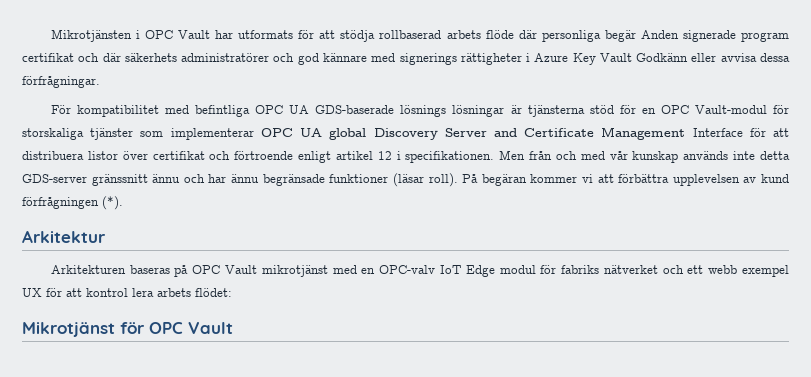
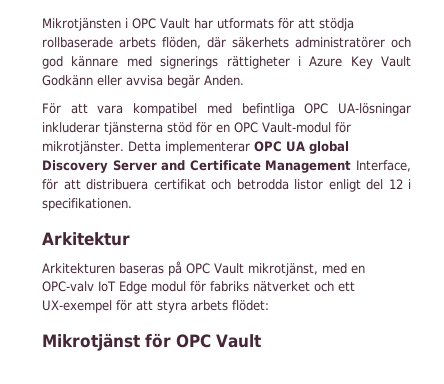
- Mikrotjänsten i OPC Vault har utformats för att stödja rollbaserad arbets flöde där personliga begär Anden signerade program certifikat och där säkerhets administratörer och god kännare med signerings rättigheter i Azure Key Vault Godkänn eller avvisa dessa förfrågningar.
+ Mikrotjänsten i OPC Vault har utformats för att stödja rollbaserade arbets flöden, där säkerhets administratörer och god kännare med signerings rättigheter i Azure Key Vault Godkänn eller avvisa begär Anden.
- För kompatibilitet med befintliga OPC UA GDS-baserade lösnings lösningar är tjänsterna stöd för en OPC Vault-modul för storskaliga tjänster som implementerar OPC UA global Discovery Server and Certificate Management Interface för att distribuera listor över certifikat och förtroende enligt artikel 12 i specifikationen. Men från och med vår kunskap används inte detta GDS-server gränssnitt ännu och har ännu begränsade funktioner (läsar roll). På begäran kommer vi att förbättra upplevelsen av kund förfrågningen (*).
+ För att vara kompatibel med befintliga OPC UA-lösningar inkluderar tjänsterna stöd för en OPC Vault-modul för mikrotjänster. Detta implementerar OPC UA global Discovery Server and Certificate Management Interface, för att distribuera certifikat och betrodda listor enligt del 12 i specifikationen.
- Arkitekturen baseras på OPC Vault mikrotjänst med en OPC-valv IoT Edge modul för fabriks nätverket och ett webb exempel UX för att kontrol lera arbets flödet:
+ Arkitekturen baseras på OPC Vault mikrotjänst, med en OPC-valv IoT Edge modul för fabriks nätverket och ett UX-exempel för att styra arbets flödet:

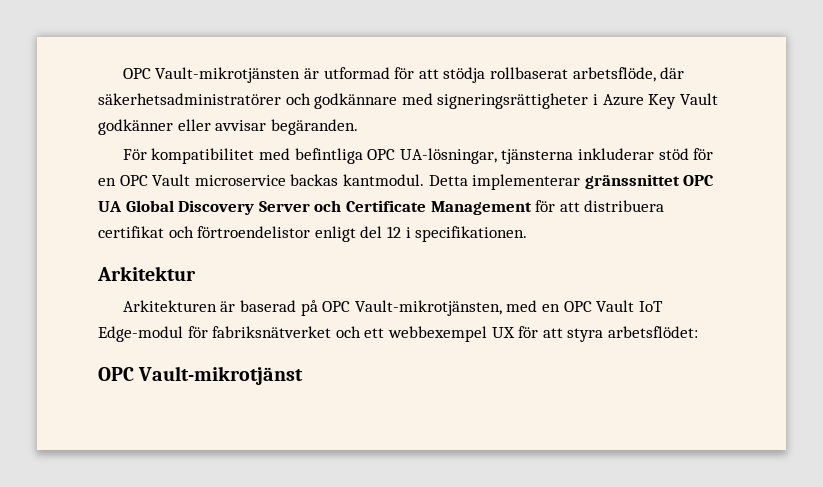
- Mikrotjänsten i OPC Vault har utformats för att stödja rollbaserade arbets flöden, där säkerhets administratörer och god kännare med signerings rättigheter i Azure Key Vault Godkänn eller avvisa begär Anden.
- För att vara kompatibel med befintliga OPC UA-lösningar inkluderar tjänsterna stöd för en OPC Vault-modul för mikrotjänster.
+ OPC Vault-mikrotjänsten är utformad för att stödja rollbaserat arbetsflöde, där säkerhetsadministratörer och godkännare med signeringsrättigheter i Azure Key Vault godkänner eller avvisar begäranden.
+ För kompatibilitet med befintliga OPC UA-lösningar, tjänsterna inkluderar stöd för en OPC Vault microservice backas kantmodul.
- Detta implementerar OPC UA global Discovery Server and Certificate Management Interface, för att distribuera certifikat och betrodda listor enligt del 12 i specifikationen.
+ Detta implementerar gränssnittet OPC UA Global Discovery Server och Certificate Management för att distribuera certifikat och förtroendelistor enligt del 12 i specifikationen.
- Arkitekturen baseras på OPC Vault mikrotjänst, med en OPC-valv IoT Edge modul för fabriks nätverket och ett UX-exempel för att styra arbets flödet:
- Mikrotjänst för OPC Vault
+ Arkitekturen är baserad på OPC Vault-mikrotjänsten, med en OPC Vault IoT Edge-modul för fabriksnätverket och ett webbexempel UX för att styra arbetsflödet:
+ OPC Vault-mikrotjänst

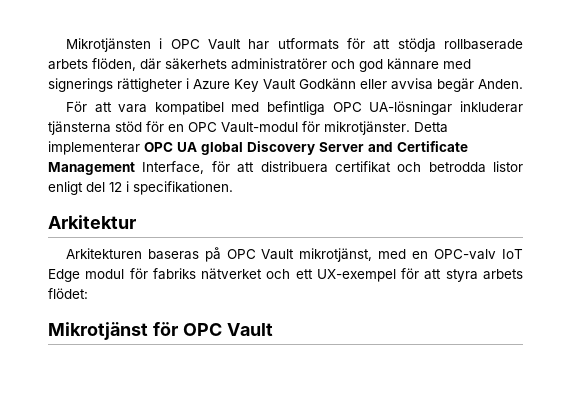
- OPC Vault-mikrotjänsten är utformad för att stödja rollbaserat arbetsflöde, där säkerhetsadministratörer och godkännare med signeringsrättigheter i Azure Key Vault godkänner eller avvisar begäranden.
- För kompatibilitet med befintliga OPC UA-lösningar, tjänsterna inkluderar stöd för en OPC Vault microservice backas kantmodul.
+ Mikrotjänsten i OPC Vault har utformats för att stödja rollbaserade arbets flöden, där säkerhets administratörer och god kännare med signerings rättigheter i Azure Key Vault Godkänn eller avvisa begär Anden.
+ För att vara kompatibel med befintliga OPC UA-lösningar inkluderar tjänsterna stöd för en OPC Vault-modul för mikrotjänster.
- Detta implementerar gränssnittet OPC UA Global Discovery Server och Certificate Management för att distribuera certifikat och förtroendelistor enligt del 12 i specifikationen.
+ Detta implementerar OPC UA global Discovery Server and Certificate Management Interface, för att distribuera certifikat och betrodda listor enligt del 12 i specifikationen.
- Arkitekturen är baserad på OPC Vault-mikrotjänsten, med en OPC Vault IoT Edge-modul för fabriksnätverket och ett webbexempel UX för att styra arbetsflödet:
- OPC Vault-mikrotjänst
+ Arkitekturen baseras på OPC Vault mikrotjänst, med en OPC-valv IoT Edge modul för fabriks nätverket och ett UX-exempel för att styra arbets flödet:
+ Mikrotjänst för OPC Vault

